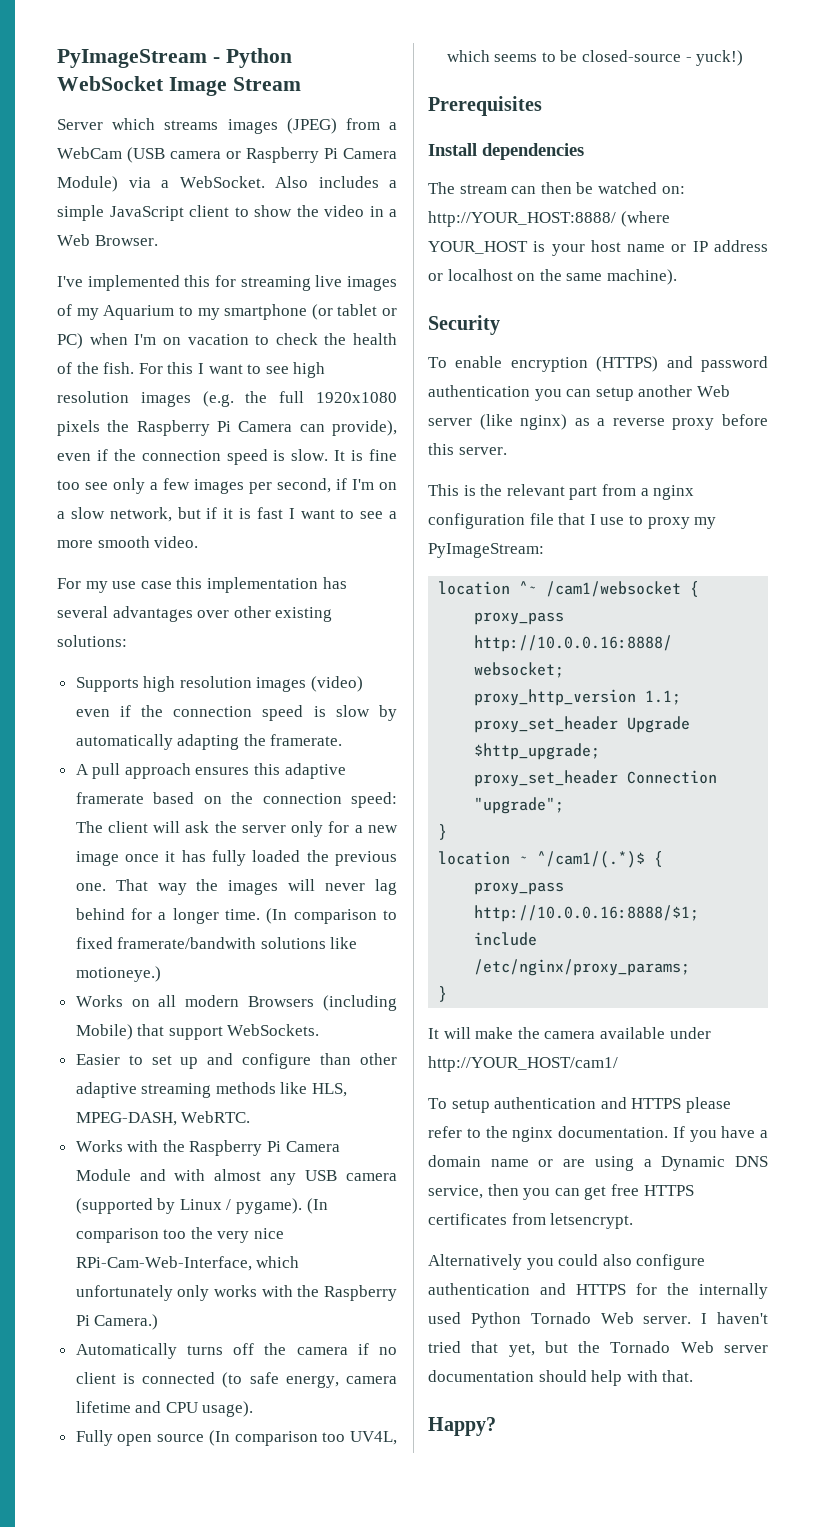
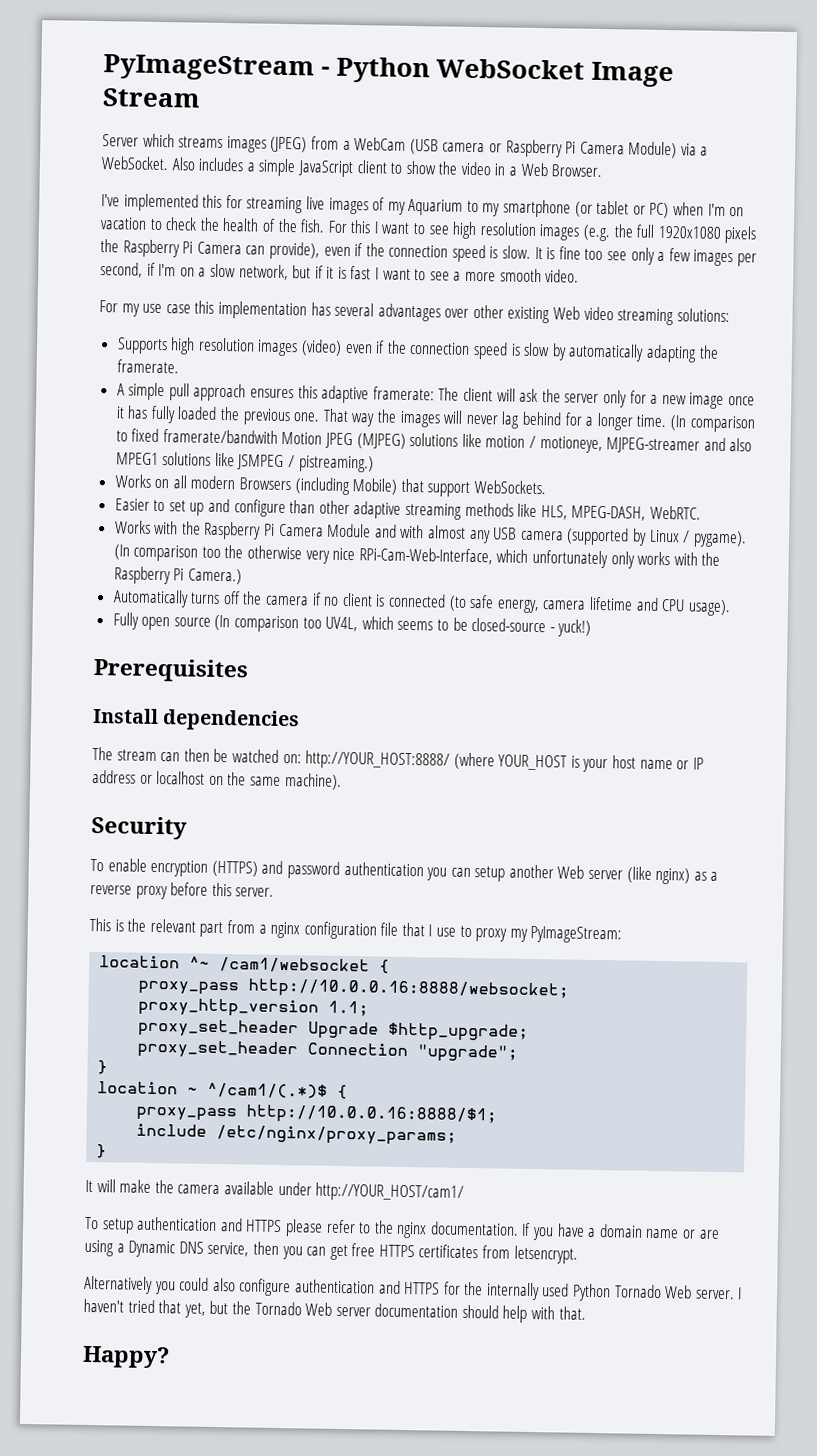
- For my use case this implementation has several advantages over other existing solutions:
+ For my use case this implementation has several advantages over other existing Web video streaming solutions:
- A pull approach ensures this adaptive framerate based on the connection speed: The client will ask the server only for a new image once it has fully loaded the previous one.
+ A simple pull approach ensures this adaptive framerate: The client will ask the server only for a new image once it has fully loaded the previous one.
- (In comparison to fixed framerate/bandwith solutions like motioneye.)
+ (In comparison to fixed framerate/bandwith Motion JPEG (MJPEG) solutions like motion / motioneye, MJPEG-streamer and also MPEG1 solutions like JSMPEG / pistreaming.)
- (In comparison too the very nice RPi-Cam-Web-Interface, which unfortunately only works with the Raspberry Pi Camera.)
+ (In comparison too the otherwise very nice RPi-Cam-Web-Interface, which unfortunately only works with the Raspberry Pi Camera.)

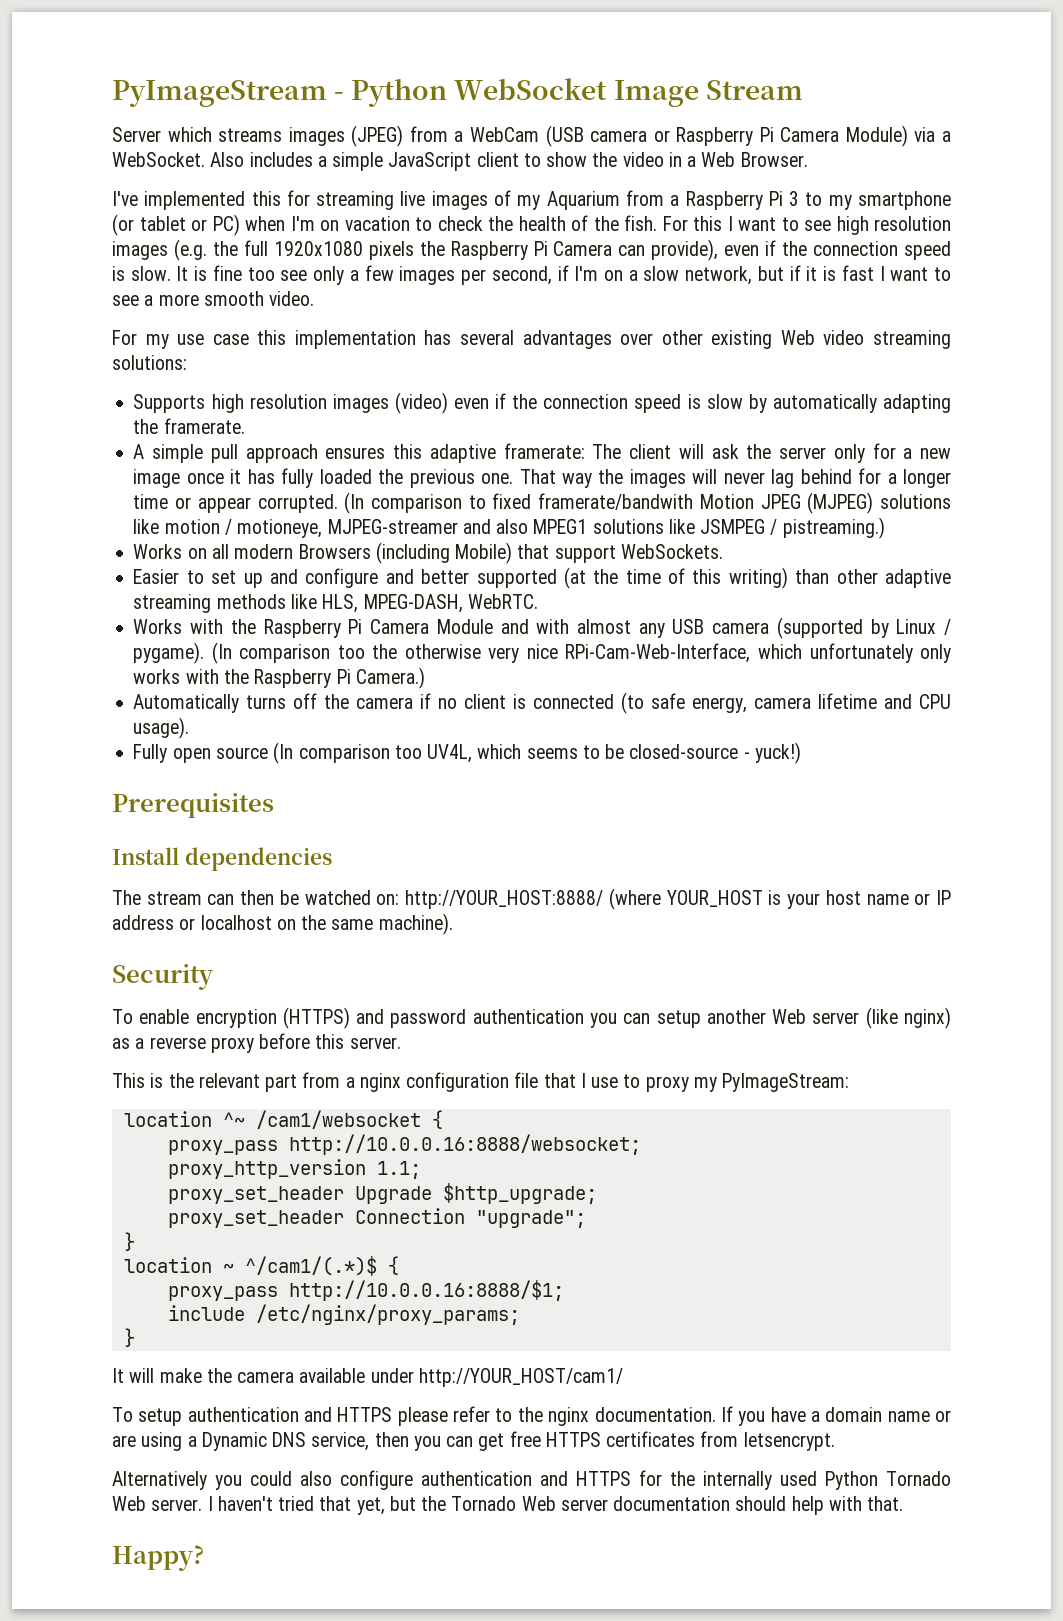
- I've implemented this for streaming live images of my Aquarium to my smartphone (or tablet or PC) when I'm on vacation to check the health of the fish.
+ I've implemented this for streaming live images of my Aquarium from a Raspberry Pi 3 to my smartphone (or tablet or PC) when I'm on vacation to check the health of the fish.
- That way the images will never lag behind for a longer time.
+ That way the images will never lag behind for a longer time or appear corrupted.
- Easier to set up and configure than other adaptive streaming methods like HLS, MPEG-DASH, WebRTC.
+ Easier to set up and configure and better supported (at the time of this writing) than other adaptive streaming methods like HLS, MPEG-DASH, WebRTC.

